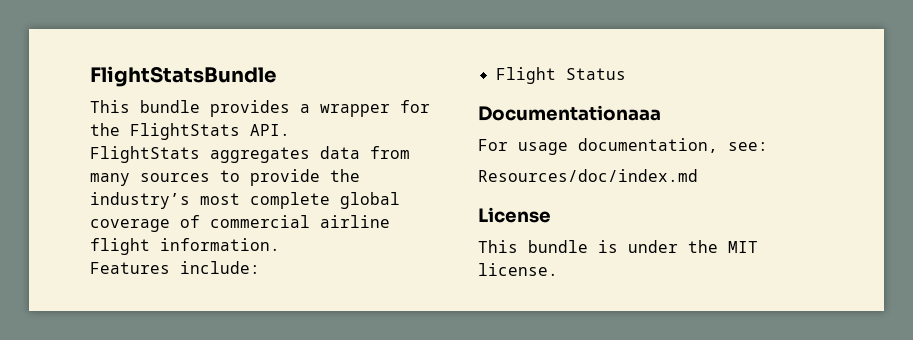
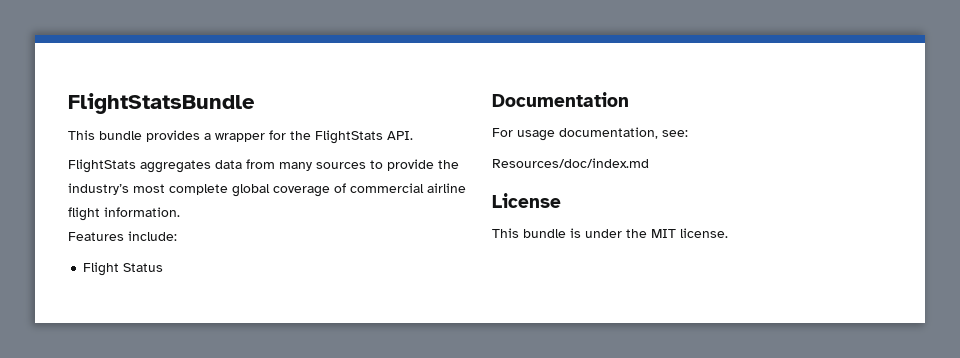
- Documentationaaa
+ Documentation

